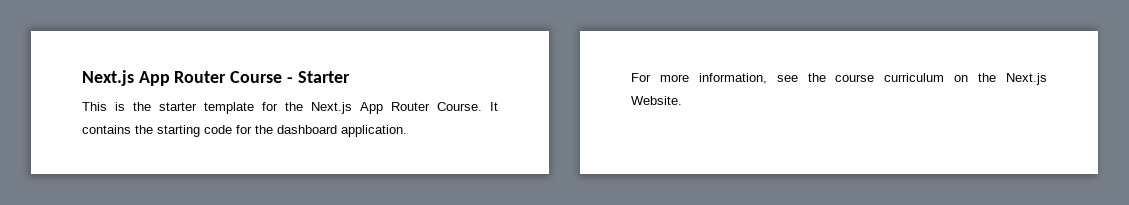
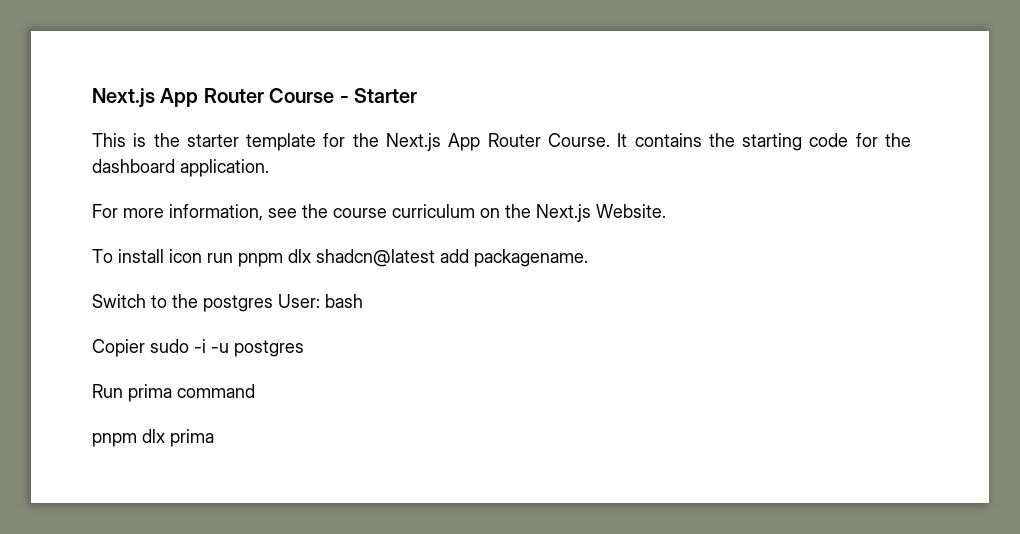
+ To install icon run pnpm dlx shadcn@latest add packagename.
+ Switch to the postgres User: bash
+ Copier sudo -i -u postgres
+ Run prima command
+ pnpm dlx prima

